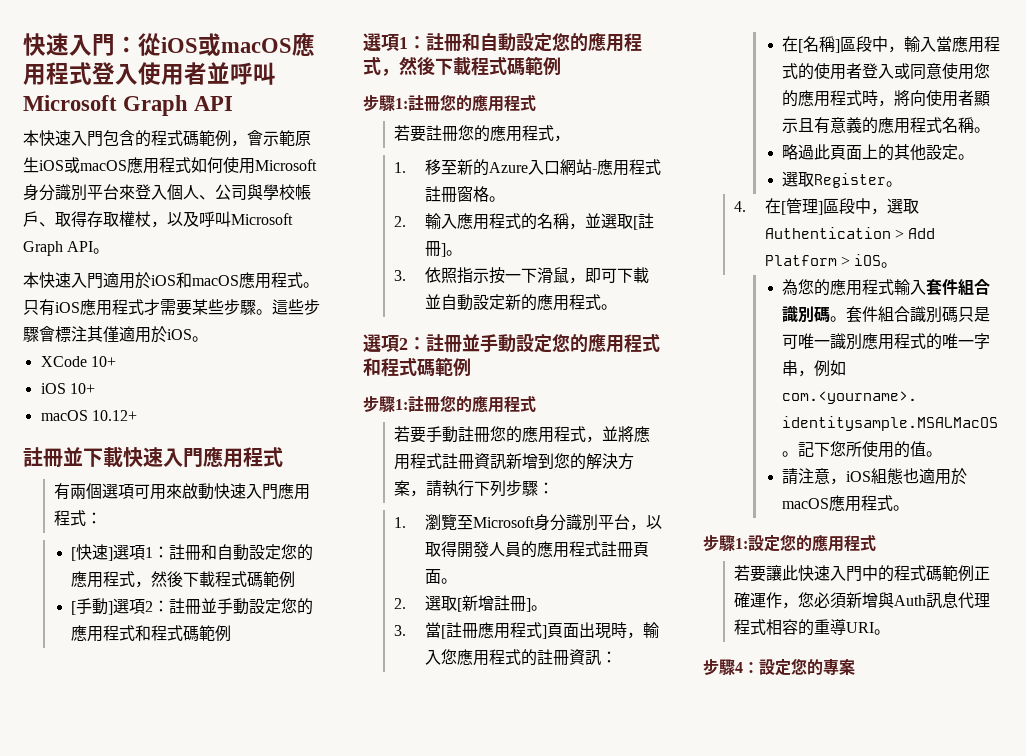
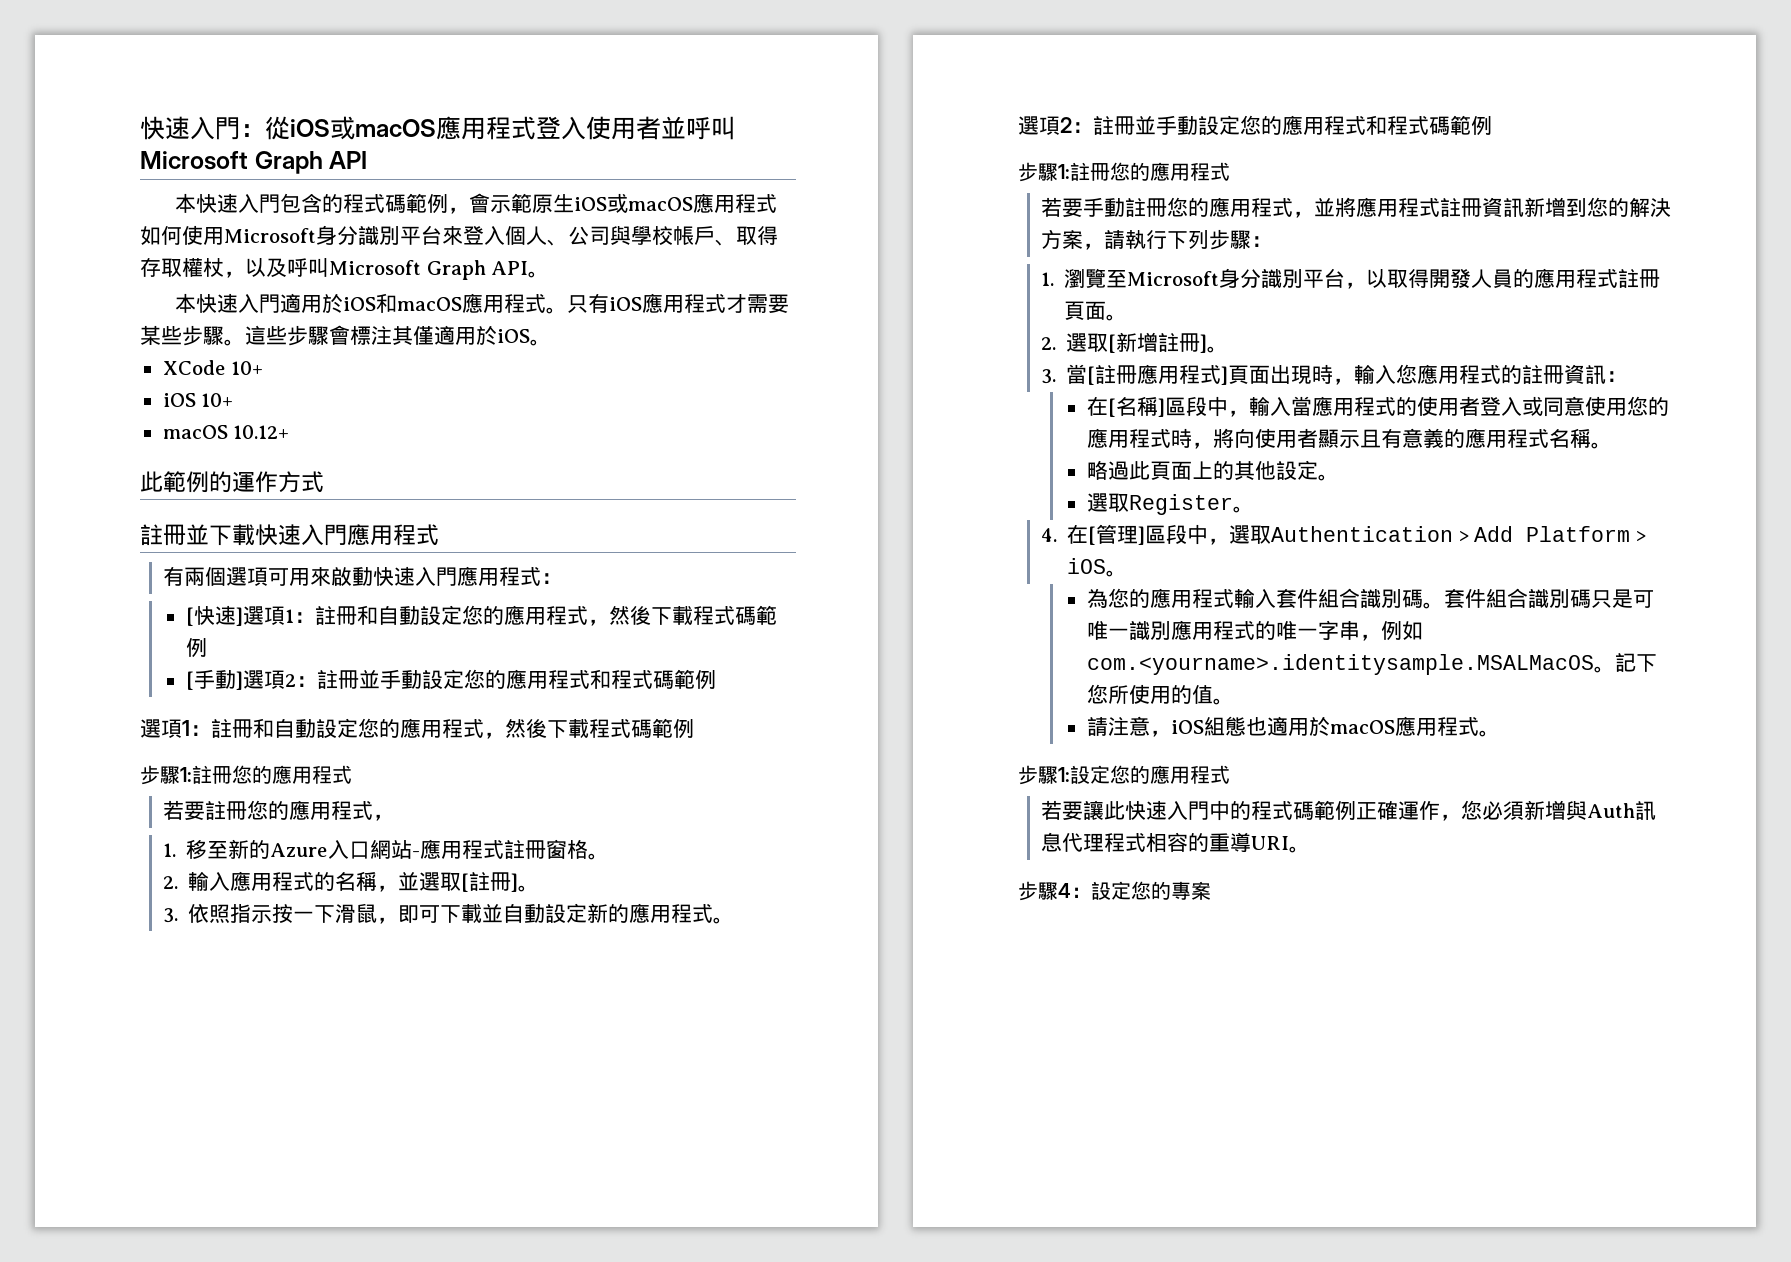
+ 此範例的運作方式

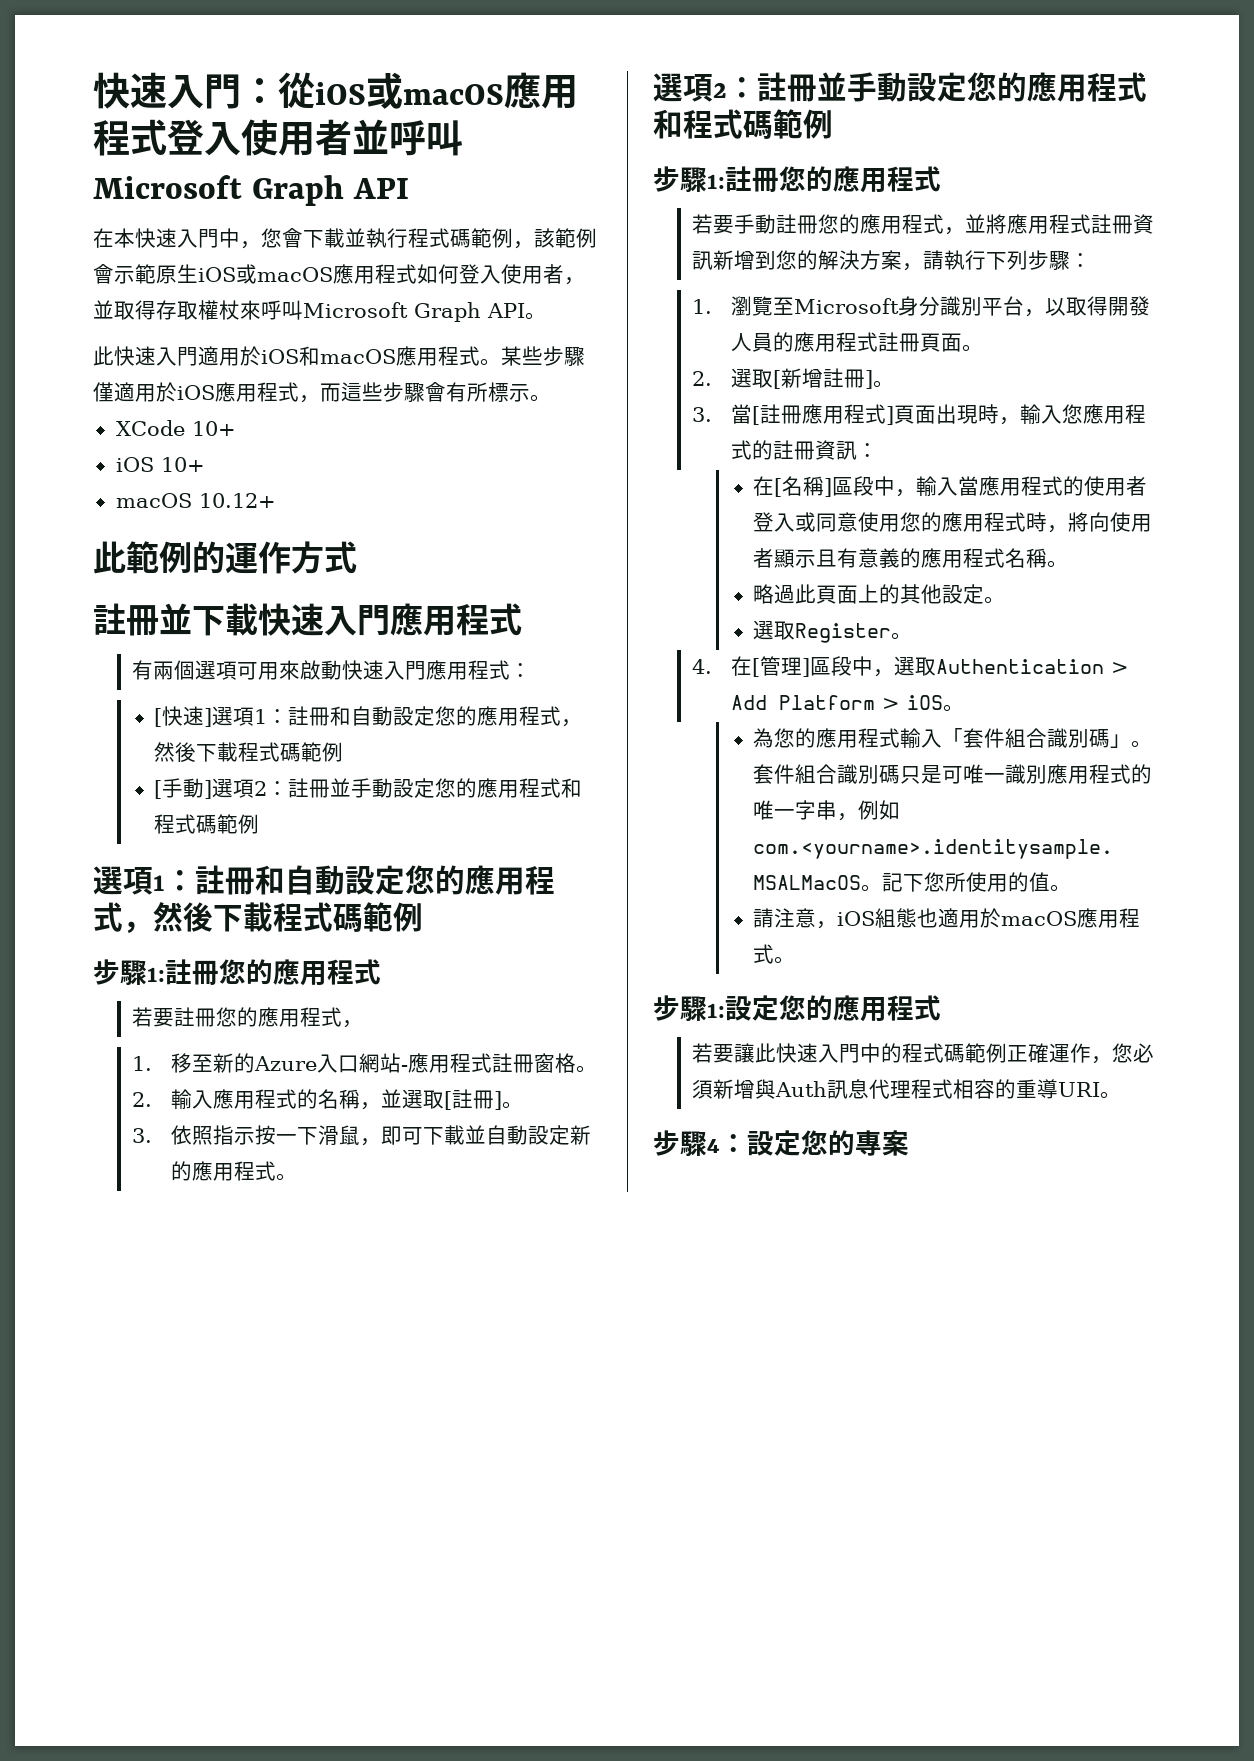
- 本快速入門包含的程式碼範例，會示範原生iOS或macOS應用程式如何使用Microsoft身分識別平台來登入個人、公司與學校帳戶、取得存取權杖，以及呼叫Microsoft Graph API。
+ 在本快速入門中，您會下載並執行程式碼範例，該範例會示範原生iOS或macOS應用程式如何登入使用者，並取得存取權杖來呼叫Microsoft Graph API。
- 本快速入門適用於iOS和macOS應用程式。
+ 此快速入門適用於iOS和macOS應用程式。
- 只有iOS應用程式才需要某些步驟。這些步驟會標注其僅適用於iOS。
+ 某些步驟僅適用於iOS應用程式，而這些步驟會有所標示。
- 為您的應用程式輸入套件組合識別碼。
+ 為您的應用程式輸入「套件組合識別碼」。

